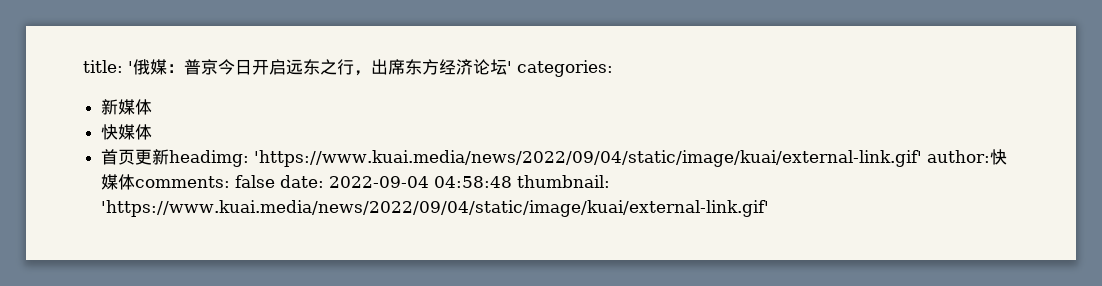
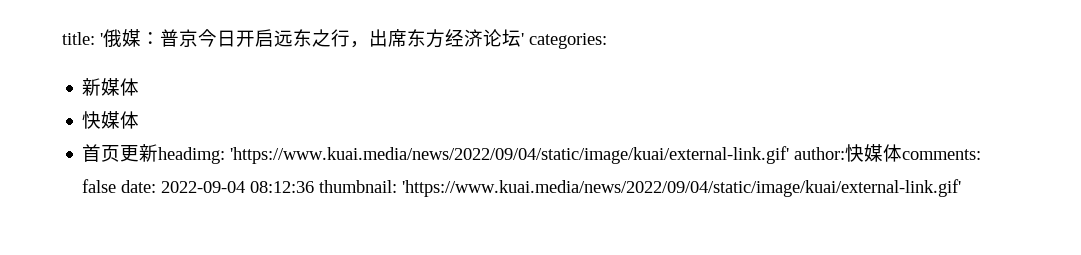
- 首页更新headimg: 'https://www.kuai.media/news/2022/09/04/static/image/kuai/external-link.gif' author:快媒体comments: false date: 2022-09-04 04:58:48 thumbnail: 'https://www.kuai.media/news/2022/09/04/static/image/kuai/external-link.gif'
+ 首页更新headimg: 'https://www.kuai.media/news/2022/09/04/static/image/kuai/external-link.gif' author:快媒体comments: false date: 2022-09-04 08:12:36 thumbnail: 'https://www.kuai.media/news/2022/09/04/static/image/kuai/external-link.gif'

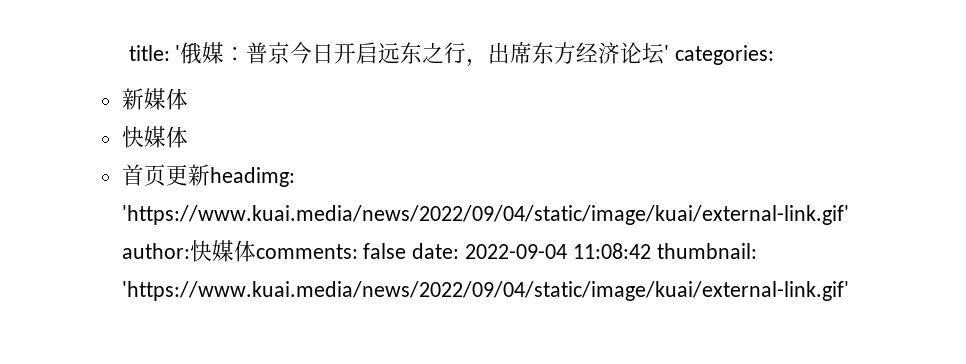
- 首页更新headimg: 'https://www.kuai.media/news/2022/09/04/static/image/kuai/external-link.gif' author:快媒体comments: false date: 2022-09-04 08:12:36 thumbnail: 'https://www.kuai.media/news/2022/09/04/static/image/kuai/external-link.gif'
+ 首页更新headimg: 'https://www.kuai.media/news/2022/09/04/static/image/kuai/external-link.gif' author:快媒体comments: false date: 2022-09-04 11:08:42 thumbnail: 'https://www.kuai.media/news/2022/09/04/static/image/kuai/external-link.gif'

